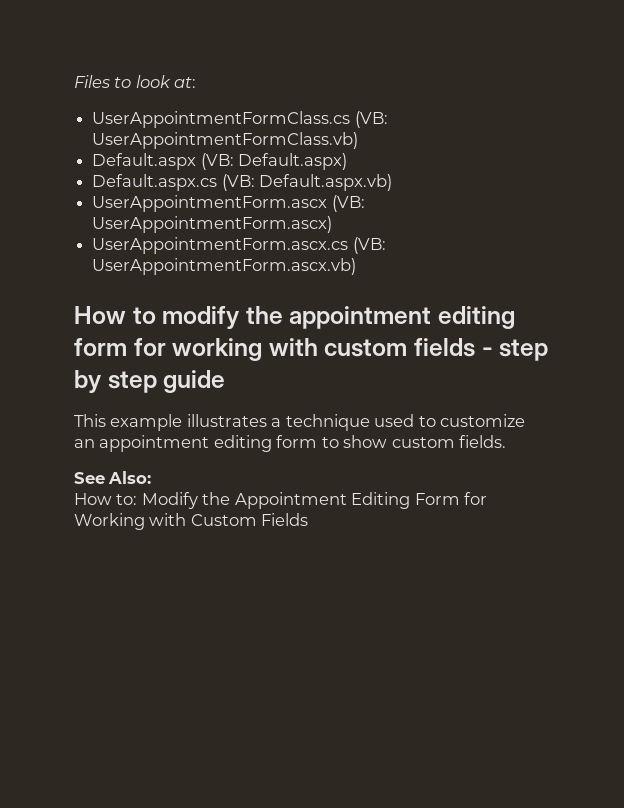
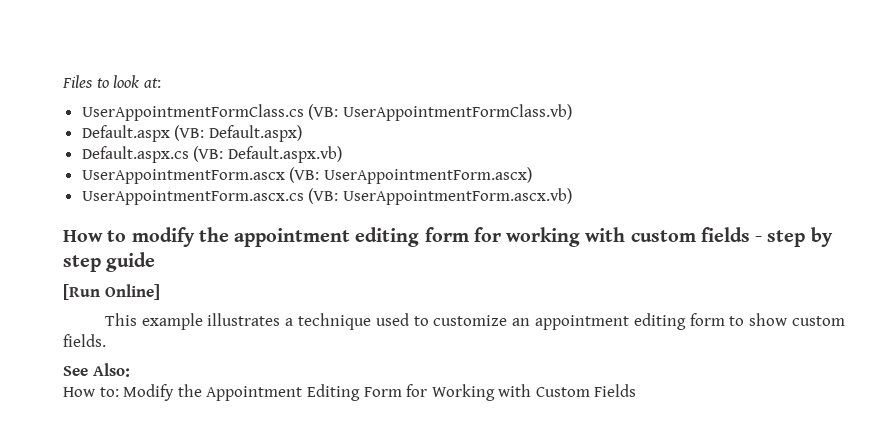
+ [Run Online]

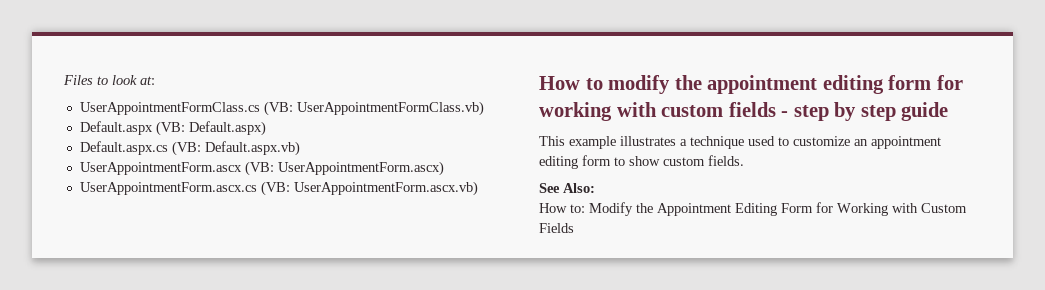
- [Run Online]

